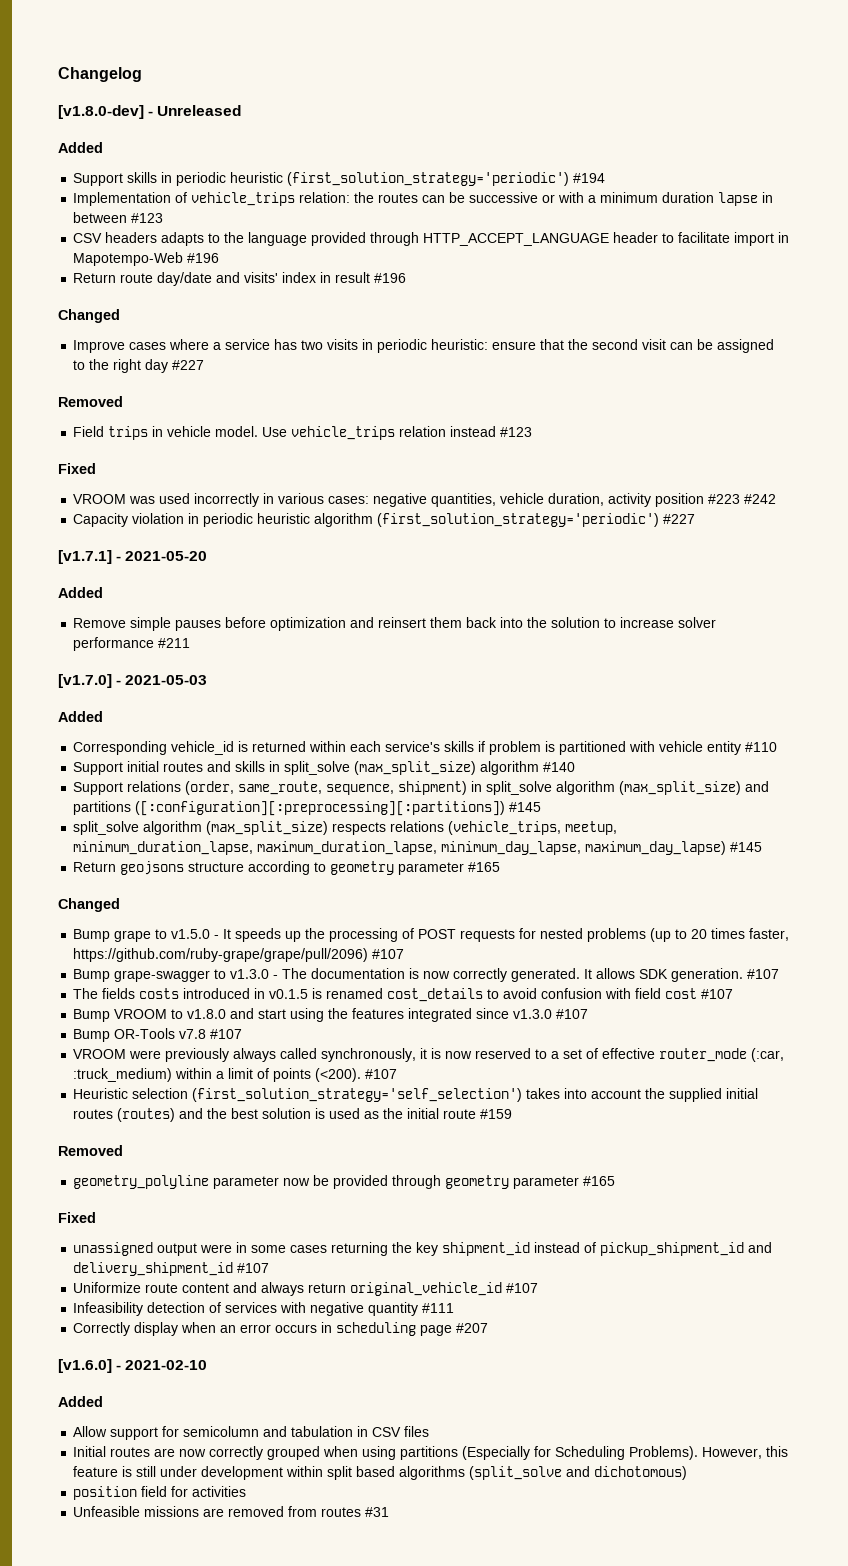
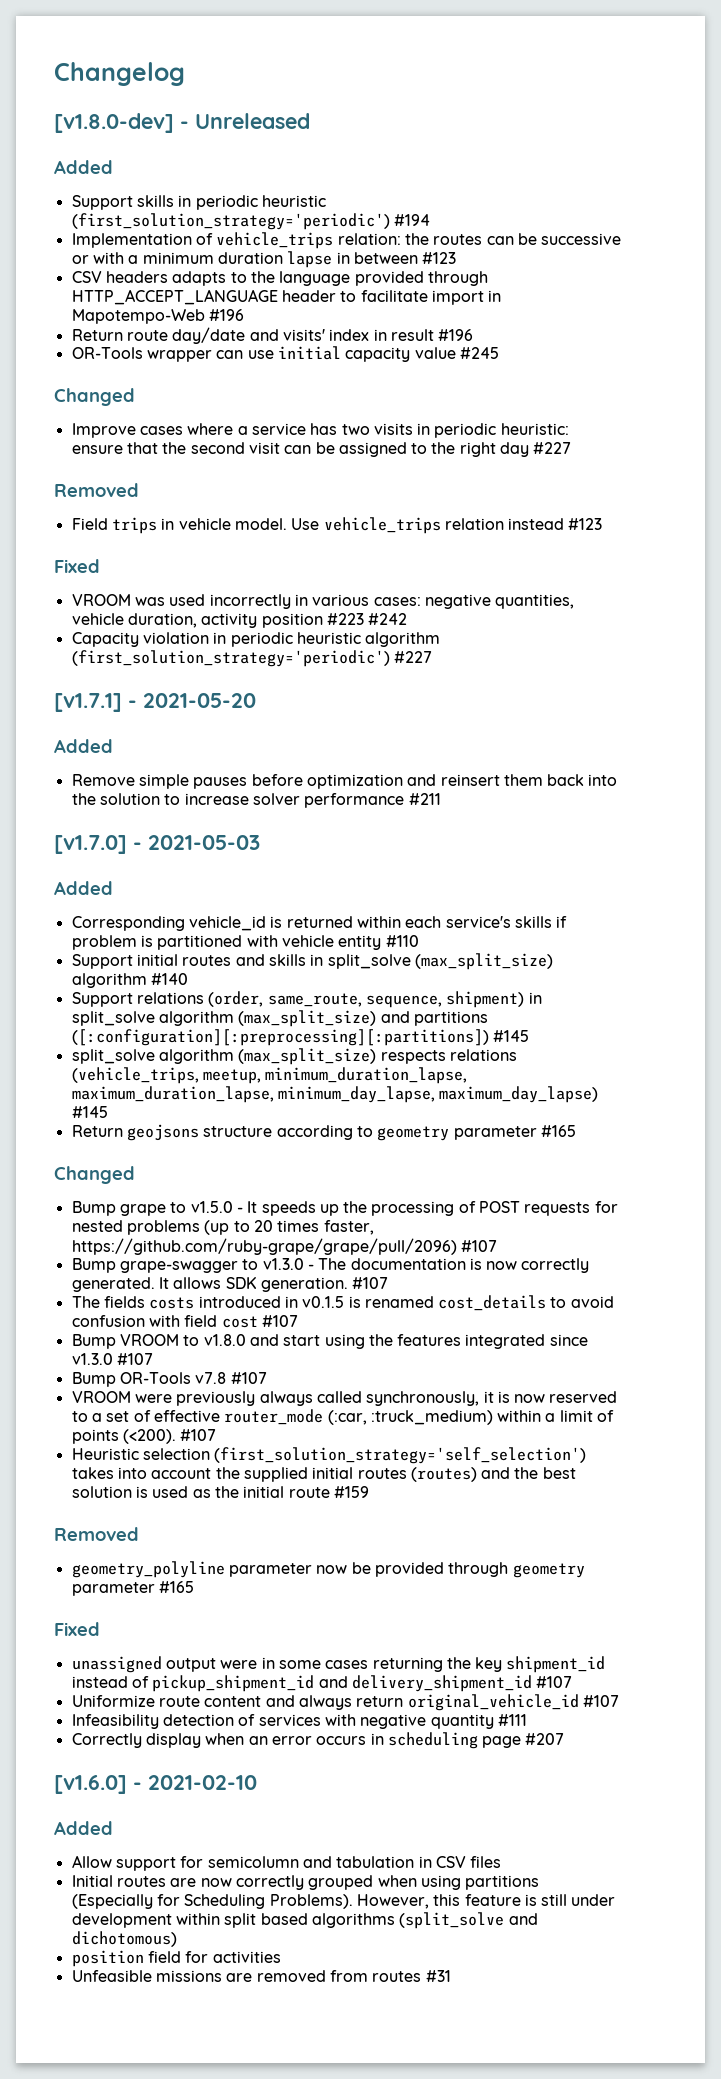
+ OR-Tools wrapper can use initial capacity value #245

